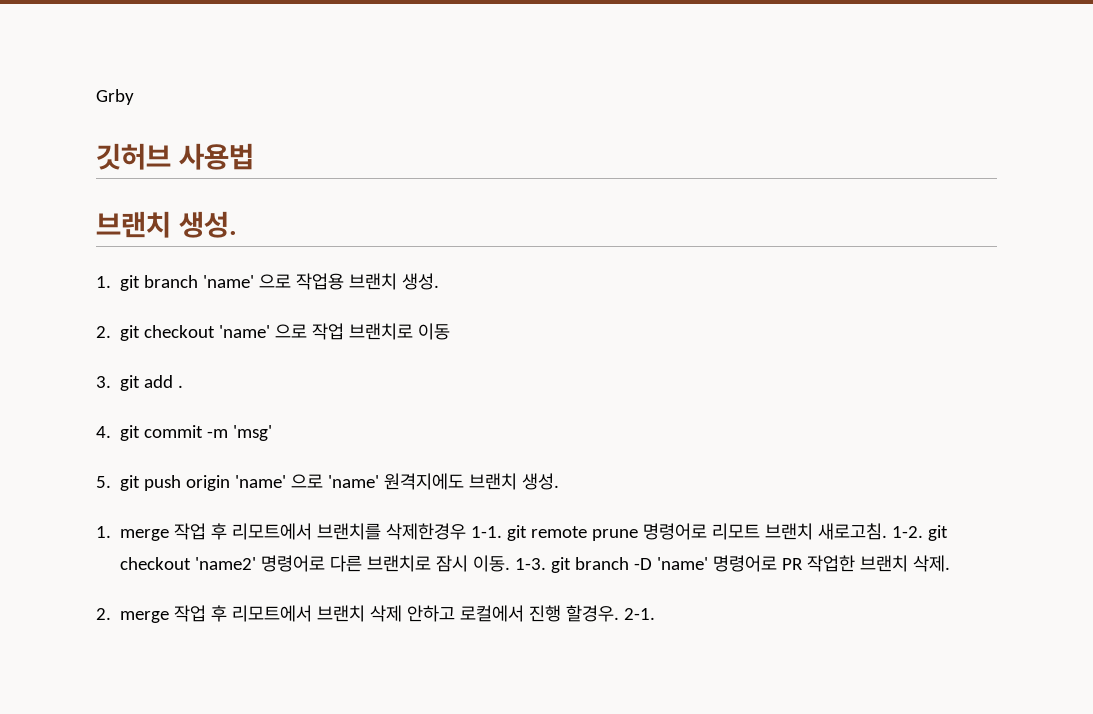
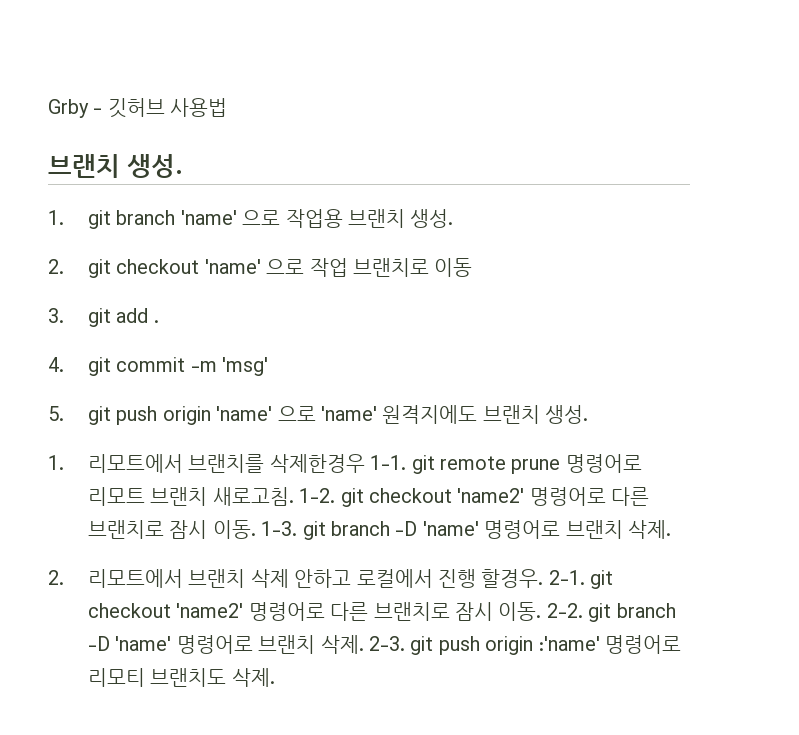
- Grby
- 깃허브 사용법
+ Grby - 깃허브 사용법
- 1. merge 작업 후 리모트에서 브랜치를 삭제한경우 1-1. git remote prune 명령어로 리모트 브랜치 새로고침.
+ 1. 리모트에서 브랜치를 삭제한경우 1-1. git remote prune 명령어로 리모트 브랜치 새로고침.
- 1-3. git branch -D 'name' 명령어로 PR 작업한 브랜치 삭제.
+ 1-3. git branch -D 'name' 명령어로 브랜치 삭제.
- 2. merge 작업 후 리모트에서 브랜치 삭제 안하고 로컬에서 진행 할경우.
+ 2. 리모트에서 브랜치 삭제 안하고 로컬에서 진행 할경우.
- 2-1.
+ 2-1. git checkout 'name2' 명령어로 다른 브랜치로 잠시 이동. 2-2. git branch -D 'name' 명령어로 브랜치 삭제. 2-3. git push origin :'name' 명령어로 리모티 브랜치도 삭제.

